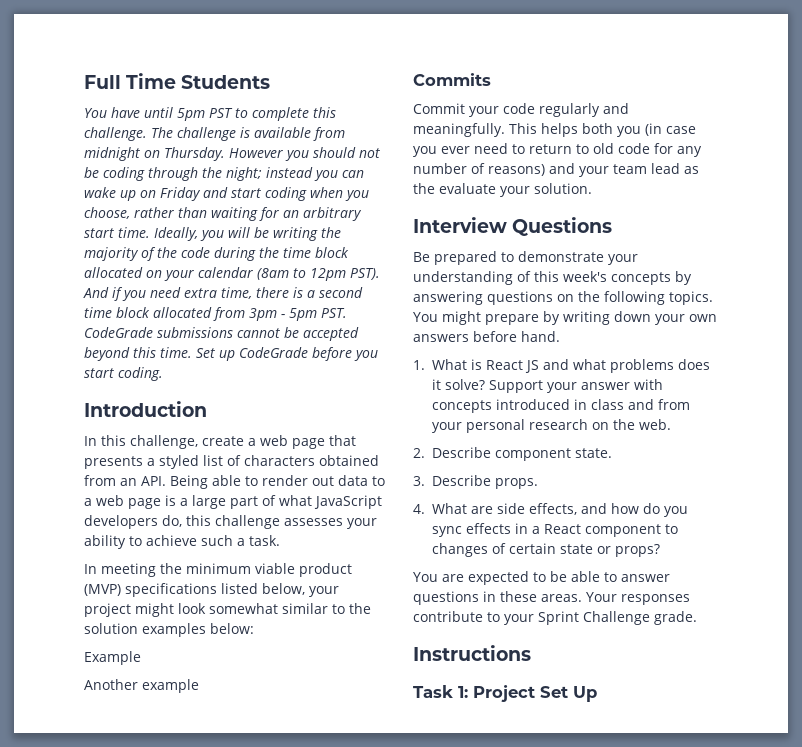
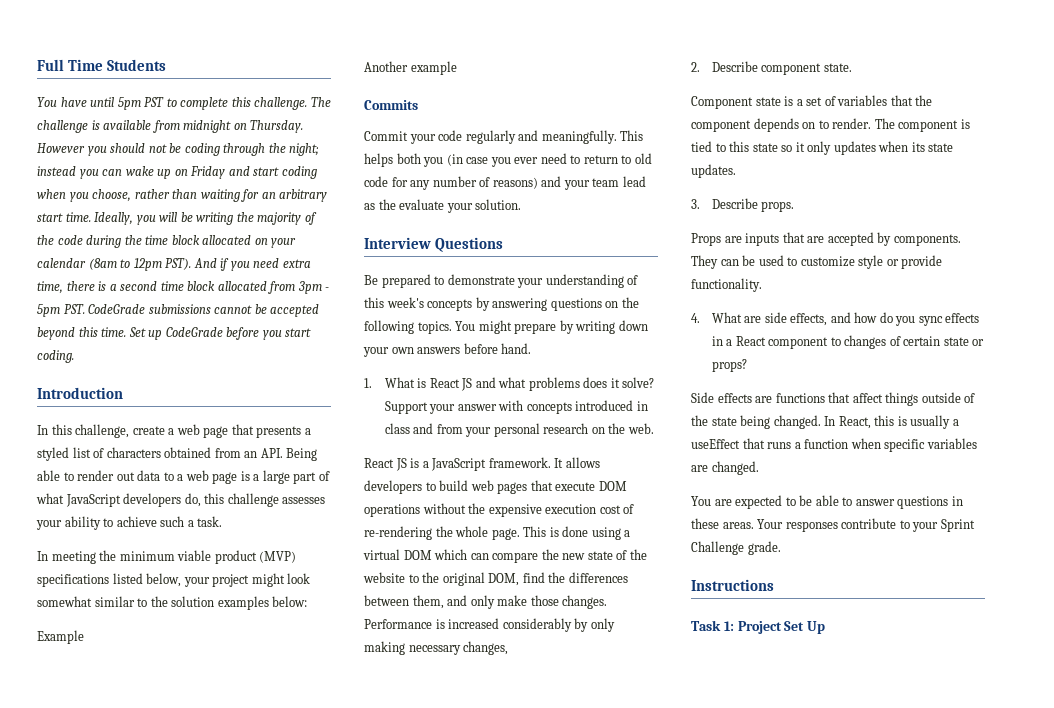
+ React JS is a JavaScript framework. It allows developers to build web pages that execute DOM operations without the expensive execution cost of re-rendering the whole page. This is done using a virtual DOM which can compare the new state of the website to the original DOM, find the differences between them, and only make those changes. Performance is increased considerably by only making necessary changes,
  2. Describe component state.
+ Component state is a set of variables that the component depends on to render. The component is tied to this state so it only updates when its state updates.
  3. Describe props.
+ Props are inputs that are accepted by components. They can be used to customize style or provide functionality.
+ Side effects are functions that affect things outside of the state being changed. In React, this is usually a useEffect that runs a function when specific variables are changed.

